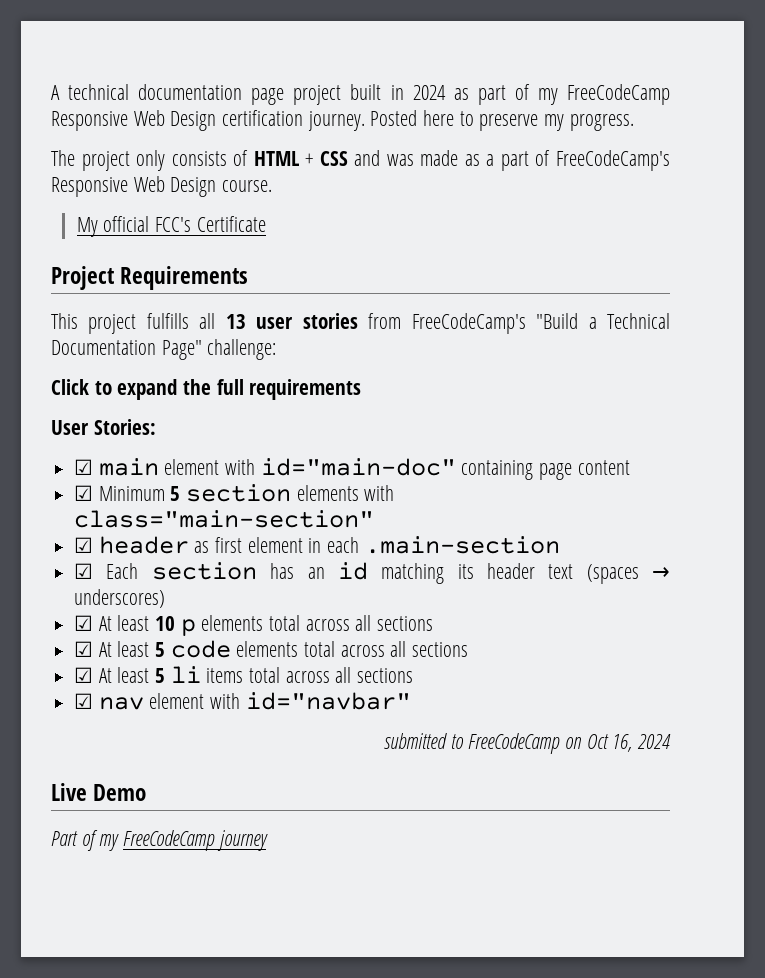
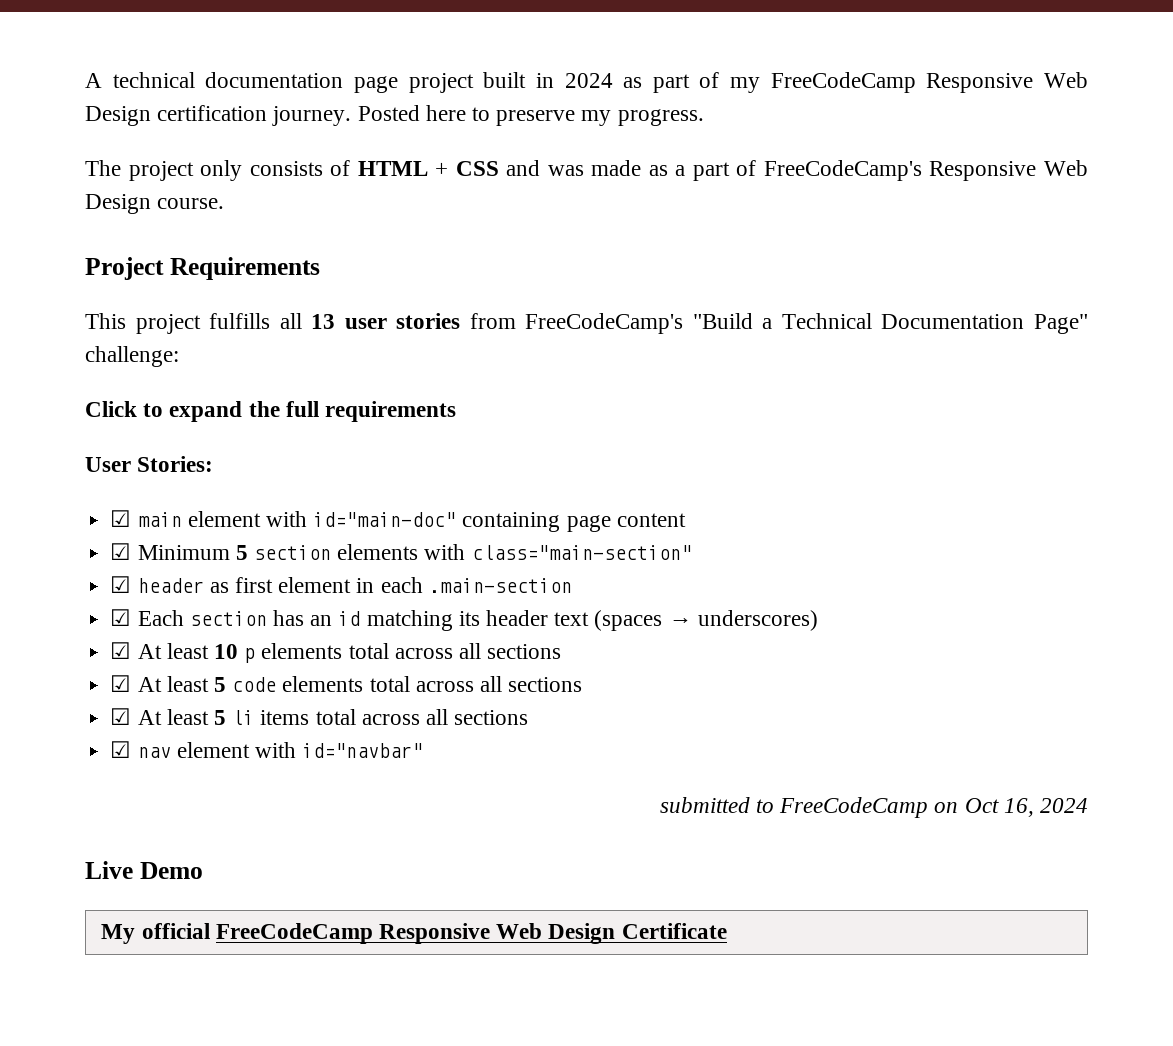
- My official FCC's Certificate
- Part of my FreeCodeCamp journey
+ My official FreeCodeCamp Responsive Web Design Certificate

